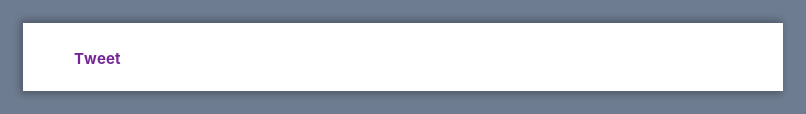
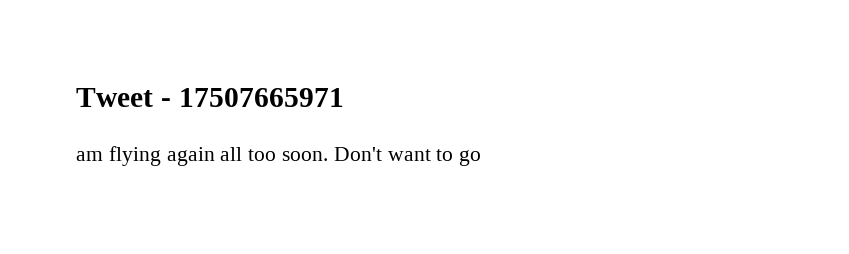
- Tweet
+ Tweet - 17507665971
+ am flying again all too soon. Don't want to go

